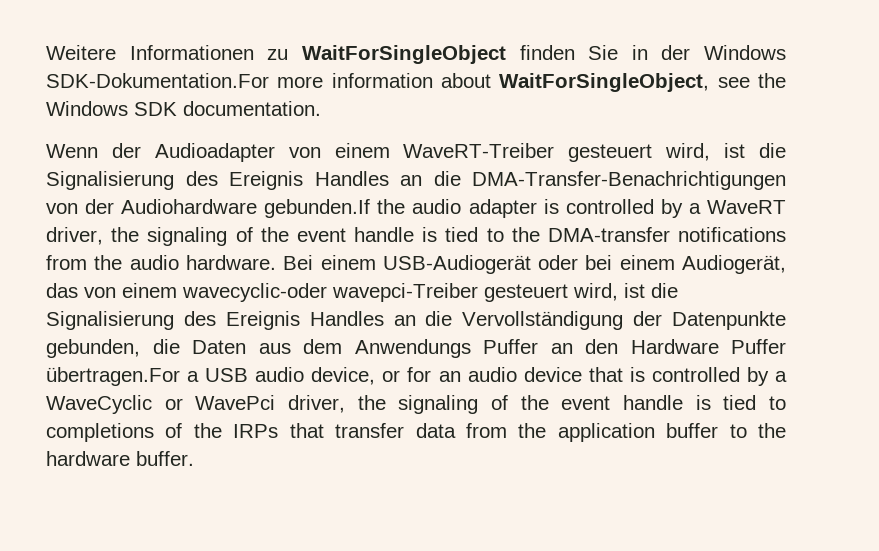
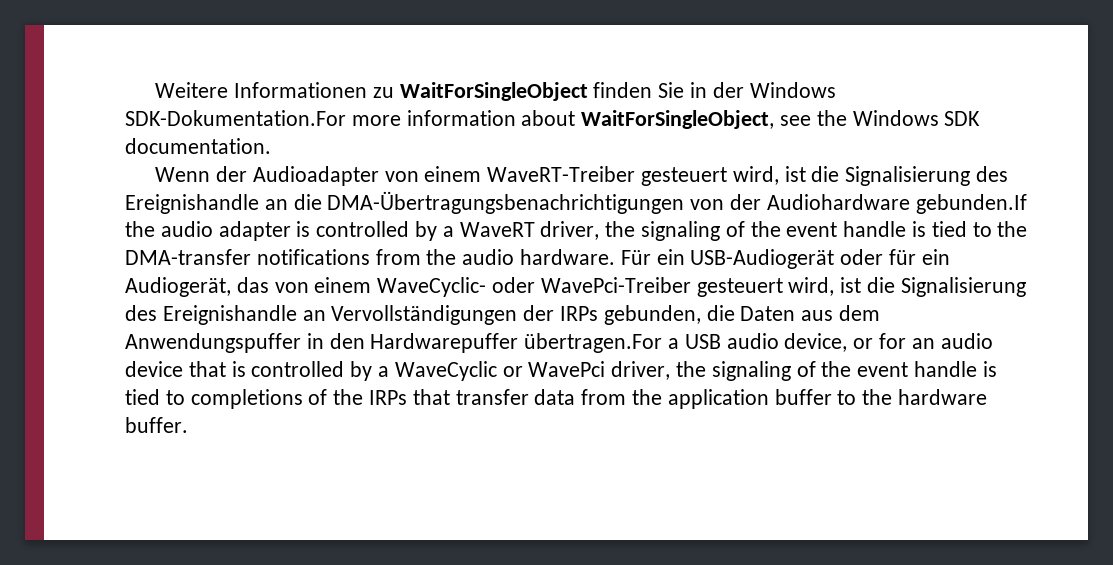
- Wenn der Audioadapter von einem WaveRT-Treiber gesteuert wird, ist die Signalisierung des Ereignis Handles an die DMA-Transfer-Benachrichtigungen von der Audiohardware gebunden.If the audio adapter is controlled by a WaveRT driver, the signaling of the event handle is tied to the DMA-transfer notifications from the audio hardware.
+ Wenn der Audioadapter von einem WaveRT-Treiber gesteuert wird, ist die Signalisierung des Ereignishandle an die DMA-Übertragungsbenachrichtigungen von der Audiohardware gebunden.If the audio adapter is controlled by a WaveRT driver, the signaling of the event handle is tied to the DMA-transfer notifications from the audio hardware.
- Bei einem USB-Audiogerät oder bei einem Audiogerät, das von einem wavecyclic-oder wavepci-Treiber gesteuert wird, ist die Signalisierung des Ereignis Handles an die Vervollständigung der Datenpunkte gebunden, die Daten aus dem Anwendungs Puffer an den Hardware Puffer übertragen.For a USB audio device, or for an audio device that is controlled by a WaveCyclic or WavePci driver, the signaling of the event handle is tied to completions of the IRPs that transfer data from the application buffer to the hardware buffer.
+ Für ein USB-Audiogerät oder für ein Audiogerät, das von einem WaveCyclic- oder WavePci-Treiber gesteuert wird, ist die Signalisierung des Ereignishandle an Vervollständigungen der IRPs gebunden, die Daten aus dem Anwendungspuffer in den Hardwarepuffer übertragen.For a USB audio device, or for an audio device that is controlled by a WaveCyclic or WavePci driver, the signaling of the event handle is tied to completions of the IRPs that transfer data from the application buffer to the hardware buffer.

